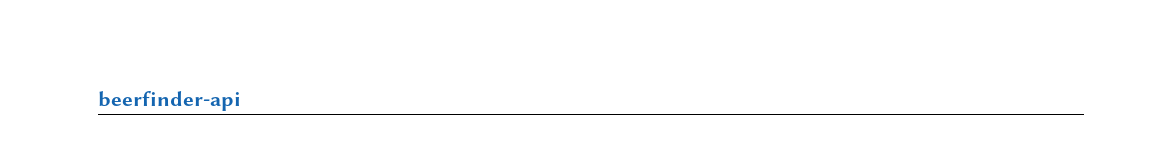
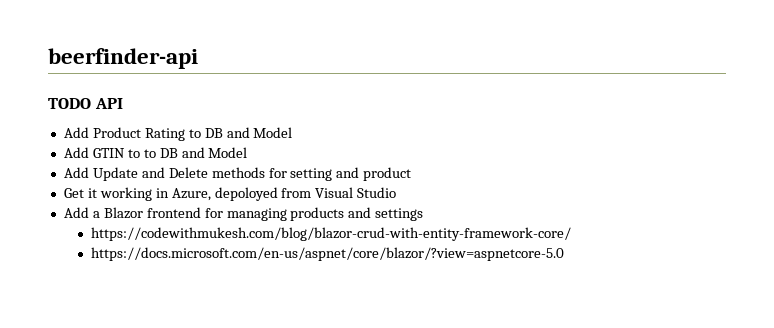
+ TODO API
+ Add Product Rating to DB and Model
+ Add GTIN to to DB and Model
+ Add Update and Delete methods for setting and product
+ Get it working in Azure, depoloyed from Visual Studio
+ Add a Blazor frontend for managing products and settings
+ https://codewithmukesh.com/blog/blazor-crud-with-entity-framework-core/
+ https://docs.microsoft.com/en-us/aspnet/core/blazor/?view=aspnetcore-5.0

